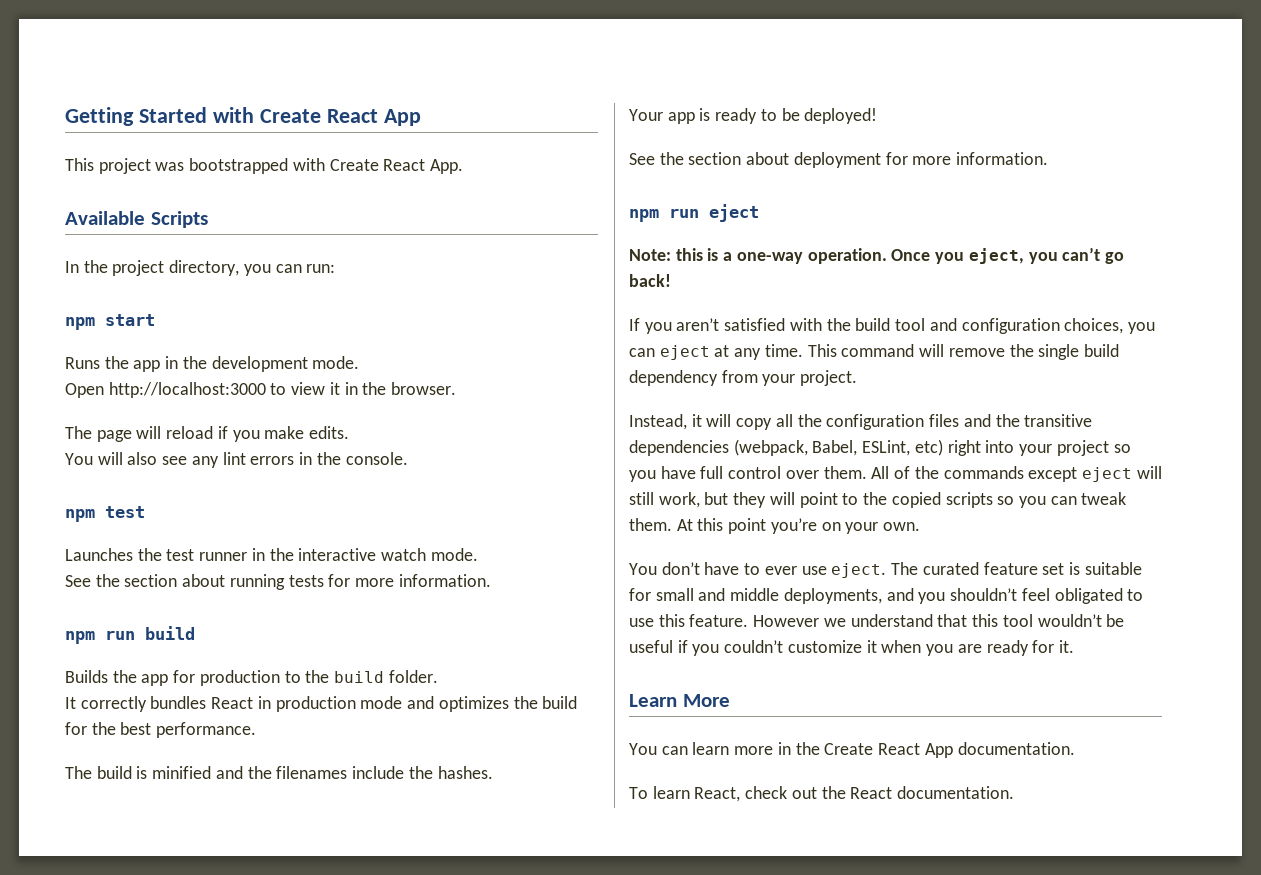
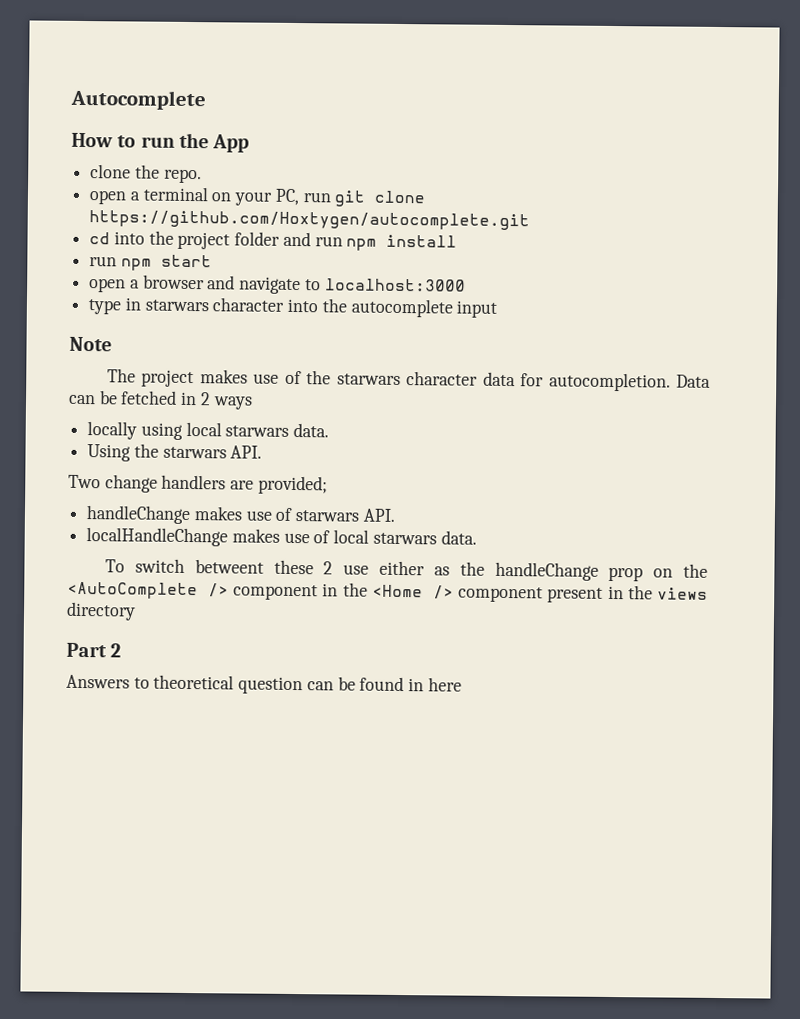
- Getting Started with Create React App
- This project was bootstrapped with Create React App.
- Available Scripts
- In the project directory, you can run:
- npm start
- Runs the app in the development mode.
- Open http://localhost:3000 to view it in the browser.
- The page will reload if you make edits.
- You will also see any lint errors in the console.
- npm test
- Launches the test runner in the interactive watch mode.
- See the section about running tests for more information.
- npm run build
- Builds the app for production to the build folder.
- It correctly bundles React in production mode and optimizes the build for the best performance.
- The build is minified and the filenames include the hashes.
- Your app is ready to be deployed!
- See the section about deployment for more information.
- npm run eject
- Note: this is a one-way operation. Once you eject, you can’t go back!
- If you aren’t satisfied with the build tool and configuration choices, you can eject at any time. This command will remove the single build dependency from your project.
- Instead, it will copy all the configuration files and the transitive dependencies (webpack, Babel, ESLint, etc) right into your project so you have full control over them. All of the commands except eject will still work, but they will point to the copied scripts so you can tweak them. At this point you’re on your own.
- You don’t have to ever use eject. The curated feature set is suitable for small and middle deployments, and you shouldn’t feel obligated to use this feature. However we understand that this tool wouldn’t be useful if you couldn’t customize it when you are ready for it.
- Learn More
- You can learn more in the Create React App documentation.
- To learn React, check out the React documentation.
+ Autocomplete
+ How to run the App
+ clone the repo.
+ open a terminal on your PC, run git clone https://github.com/Hoxtygen/autocomplete.git
+ cd into the project folder and run npm install
+ run npm start
+ open a browser and navigate to localhost:3000
+ type in starwars character into the autocomplete input
+ Note
+ The project makes use of the starwars character data for autocompletion. Data can be fetched in 2 ways
+ locally using local starwars data.
+ Using the starwars API.
+ Two change handlers are provided;
+ handleChange makes use of starwars API.
+ localHandleChange makes use of local starwars data.
+ To switch betweent these 2 use either as the handleChange prop on the <AutoComplete /> component in the <Home /> component present in the views directory
+ Part 2
+ Answers to theoretical question can be found in here

